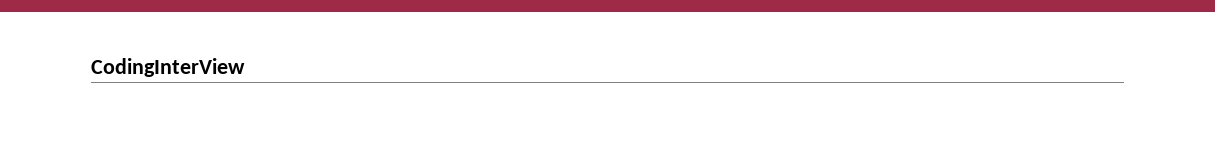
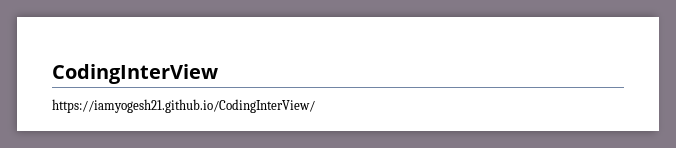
+ https://iamyogesh21.github.io/CodingInterView/

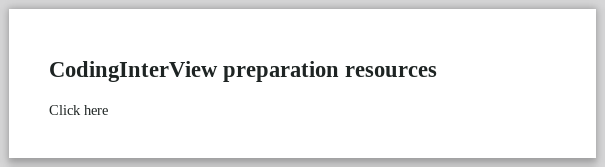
- CodingInterView
- https://iamyogesh21.github.io/CodingInterView/
+ CodingInterView preparation resources
+ Click here

